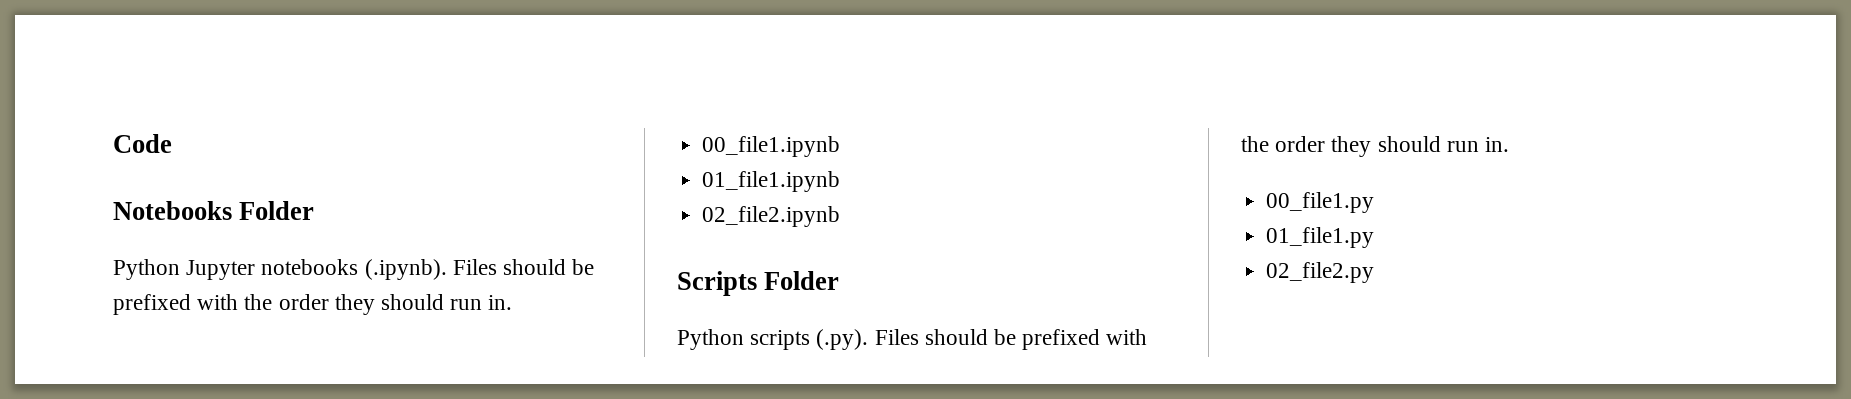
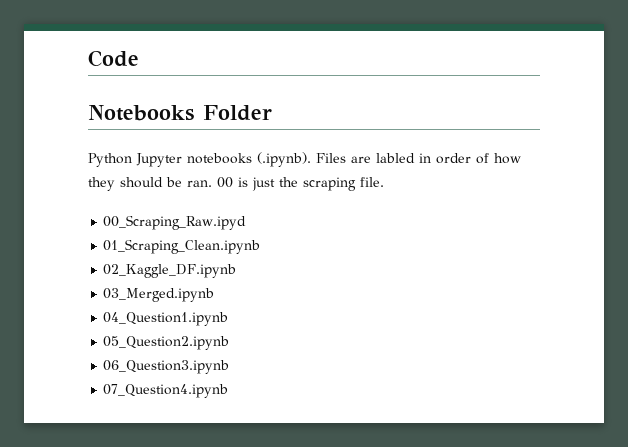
- Python Jupyter notebooks (.ipynb). Files should be prefixed with the order they should run in.
- 00_file1.ipynb
- 01_file1.ipynb
- 02_file2.ipynb
- Scripts Folder
- Python scripts (.py). Files should be prefixed with the order they should run in.
- 00_file1.py
- 01_file1.py
- 02_file2.py
+ Python Jupyter notebooks (.ipynb). Files are labled in order of how they should be ran. 00 is just the scraping file.
+ 00_Scraping_Raw.ipyd
+ 01_Scraping_Clean.ipynb
+ 02_Kaggle_DF.ipynb
+ 03_Merged.ipynb
+ 04_Question1.ipynb
+ 05_Question2.ipynb
+ 06_Question3.ipynb
+ 07_Question4.ipynb

